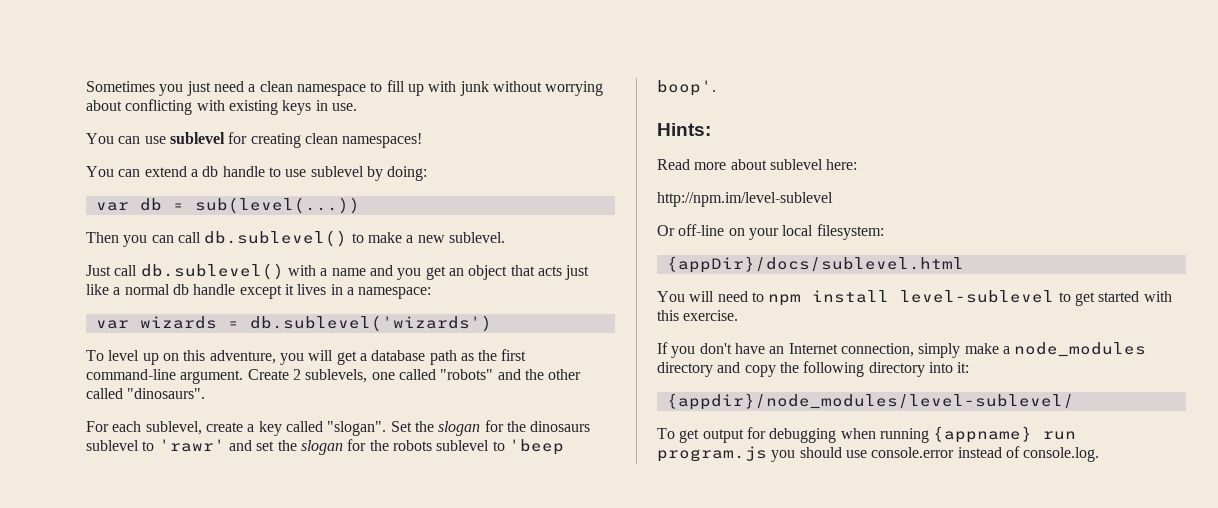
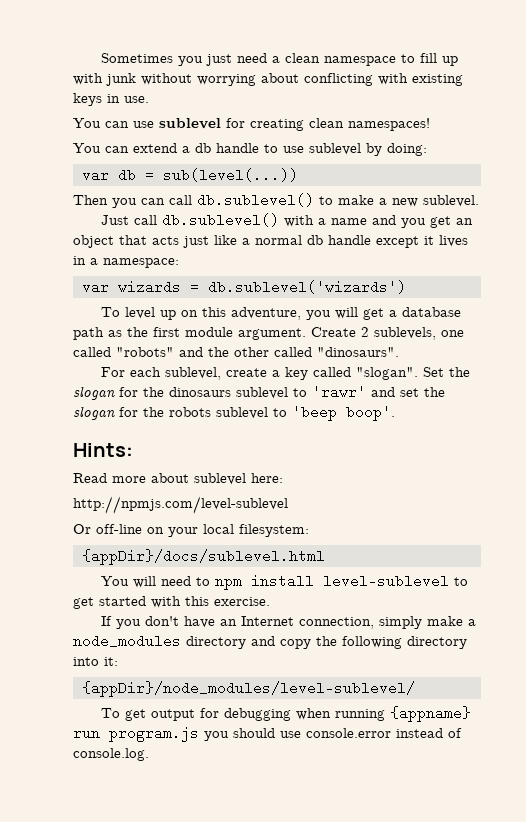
- To level up on this adventure, you will get a database path as the first command-line argument.
+ To level up on this adventure, you will get a database path as the first module argument.
- http://npm.im/level-sublevel
+ http://npmjs.com/level-sublevel
- {appdir}/node_modules/level-sublevel/
+ {appDir}/node_modules/level-sublevel/

